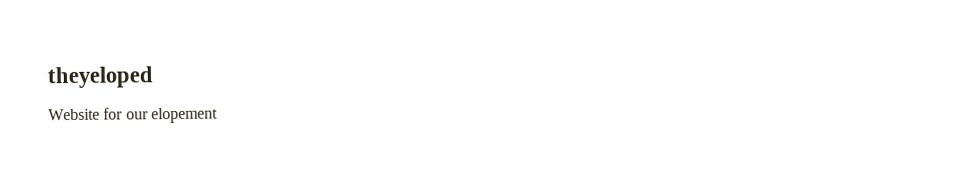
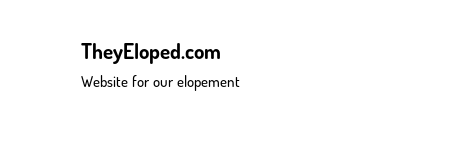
- theyeloped
+ TheyEloped.com

